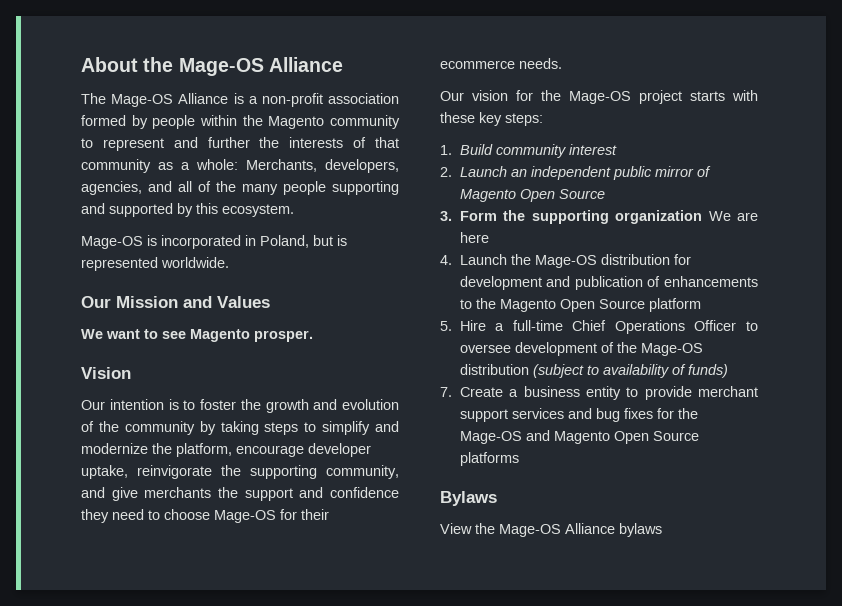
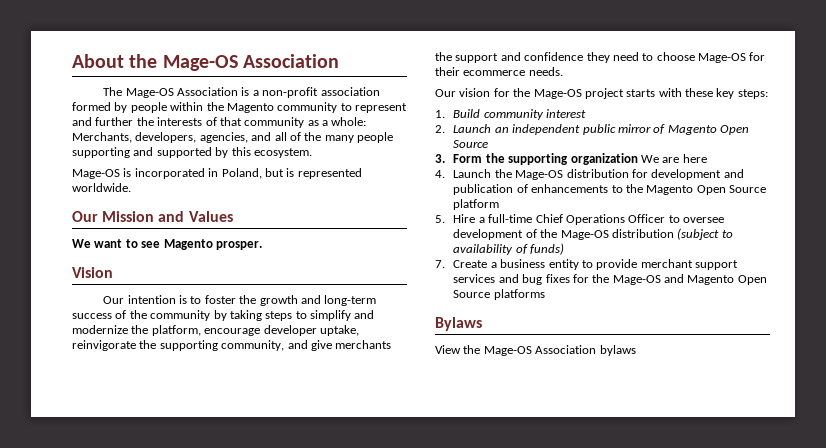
- About the Mage-OS Alliance
+ About the Mage-OS Association
- The Mage-OS Alliance is a non-profit association formed by people within the Magento community to represent and further the interests of that community as a whole: Merchants, developers, agencies, and all of the many people supporting and supported by this ecosystem.
+ The Mage-OS Association is a non-profit association formed by people within the Magento community to represent and further the interests of that community as a whole: Merchants, developers, agencies, and all of the many people supporting and supported by this ecosystem.
- Our intention is to foster the growth and evolution of the community by taking steps to simplify and modernize the platform, encourage developer uptake, reinvigorate the supporting community, and give merchants the support and confidence they need to choose Mage-OS for their ecommerce needs.
+ Our intention is to foster the growth and long-term success of the community by taking steps to simplify and modernize the platform, encourage developer uptake, reinvigorate the supporting community, and give merchants the support and confidence they need to choose Mage-OS for their ecommerce needs.
- View the Mage-OS Alliance bylaws
+ View the Mage-OS Association bylaws

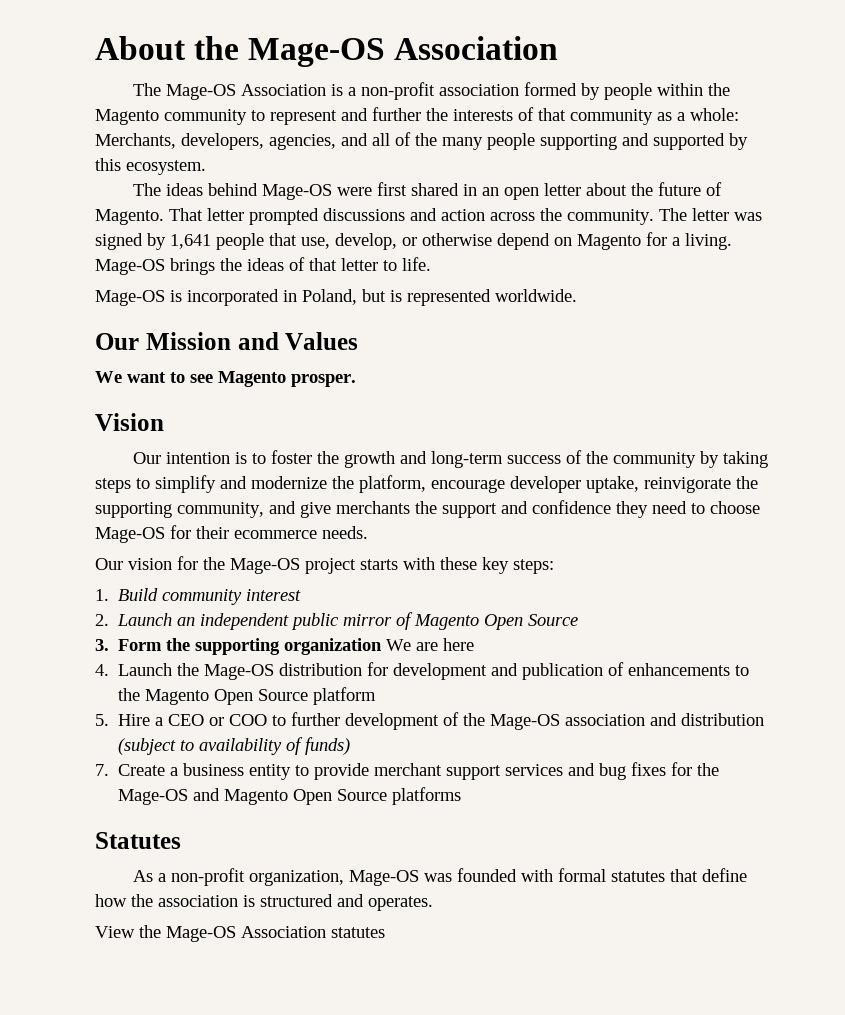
+ The ideas behind Mage-OS were first shared in an open letter about the future of Magento. That letter prompted discussions and action across the community. The letter was signed by 1,641 people that use, develop, or otherwise depend on Magento for a living. Mage-OS brings the ideas of that letter to life.
- 5. Hire a full-time Chief Operations Officer to oversee development of the Mage-OS distribution (subject to availability of funds)
+ 5. Hire a CEO or COO to further development of the Mage-OS association and distribution (subject to availability of funds)
- Bylaws
+ Statutes
+ As a non-profit organization, Mage-OS was founded with formal statutes that define how the association is structured and operates.
- View the Mage-OS Association bylaws
+ View the Mage-OS Association statutes

